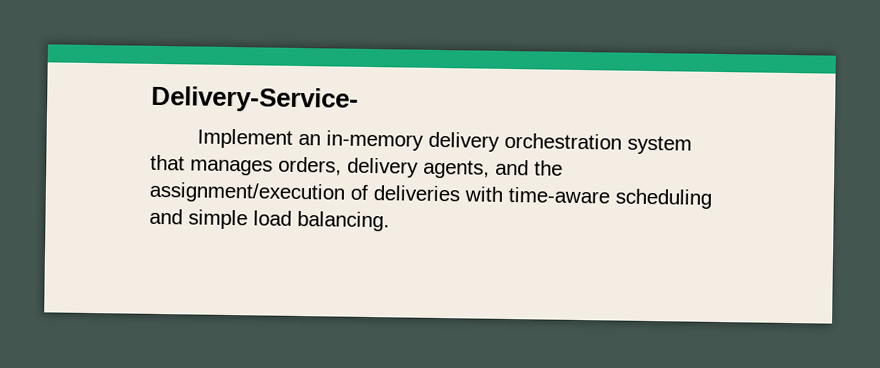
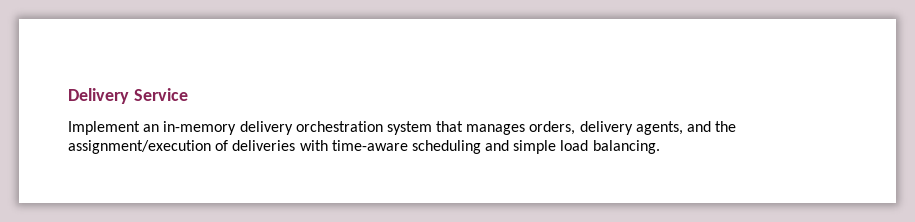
- Delivery-Service-
+ Delivery Service

